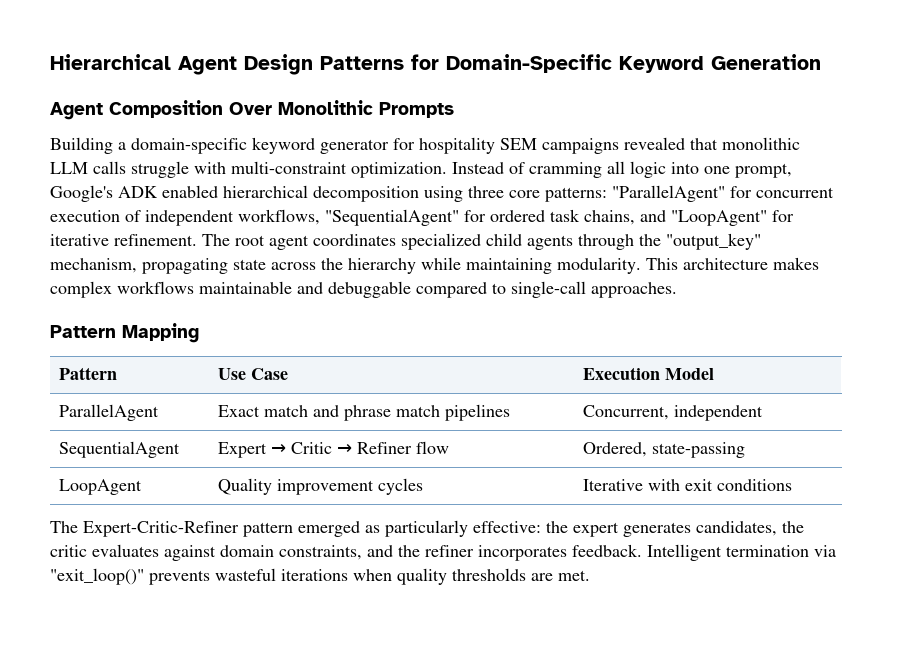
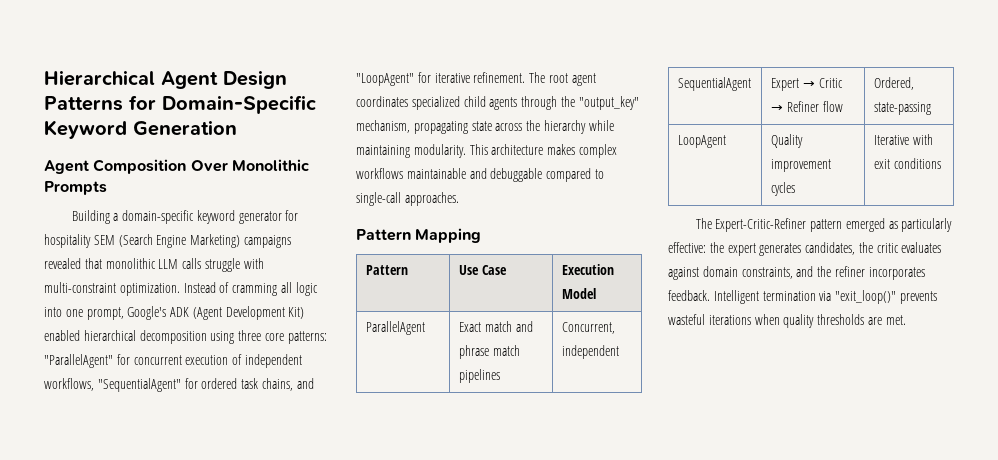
- Building a domain-specific keyword generator for hospitality SEM campaigns revealed that monolithic LLM calls struggle with multi-constraint optimization.
+ Building a domain-specific keyword generator for hospitality SEM (Search Engine Marketing) campaigns revealed that monolithic LLM calls struggle with multi-constraint optimization.
- Instead of cramming all logic into one prompt, Google's ADK enabled hierarchical decomposition using three core patterns: "ParallelAgent" for concurrent execution of independent workflows, "SequentialAgent" for ordered task chains, and "LoopAgent" for iterative refinement.
+ Instead of cramming all logic into one prompt, Google's ADK (Agent Development Kit) enabled hierarchical decomposition using three core patterns: "ParallelAgent" for concurrent execution of independent workflows, "SequentialAgent" for ordered task chains, and "LoopAgent" for iterative refinement.

